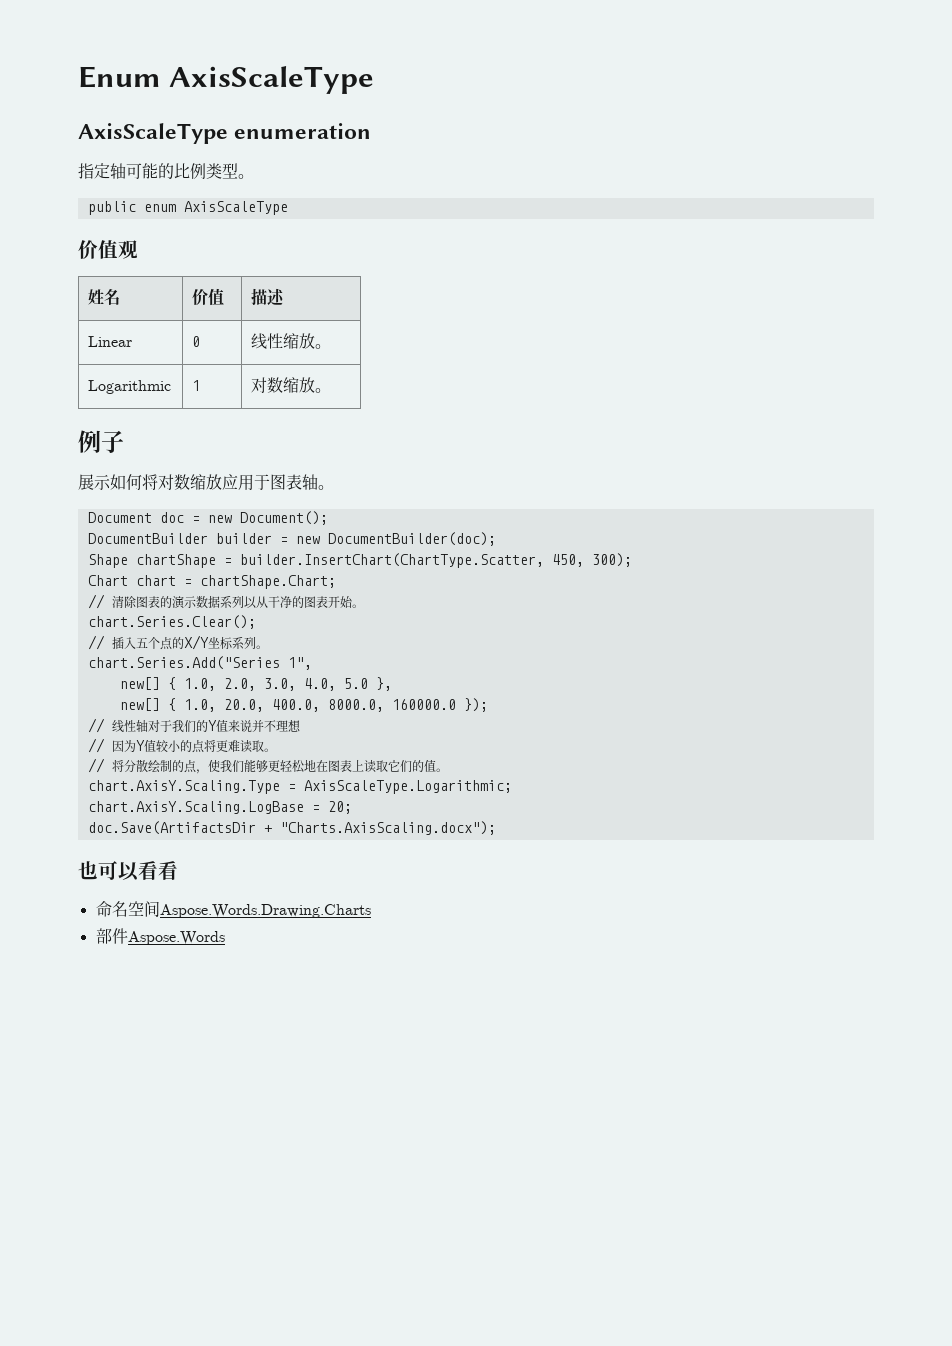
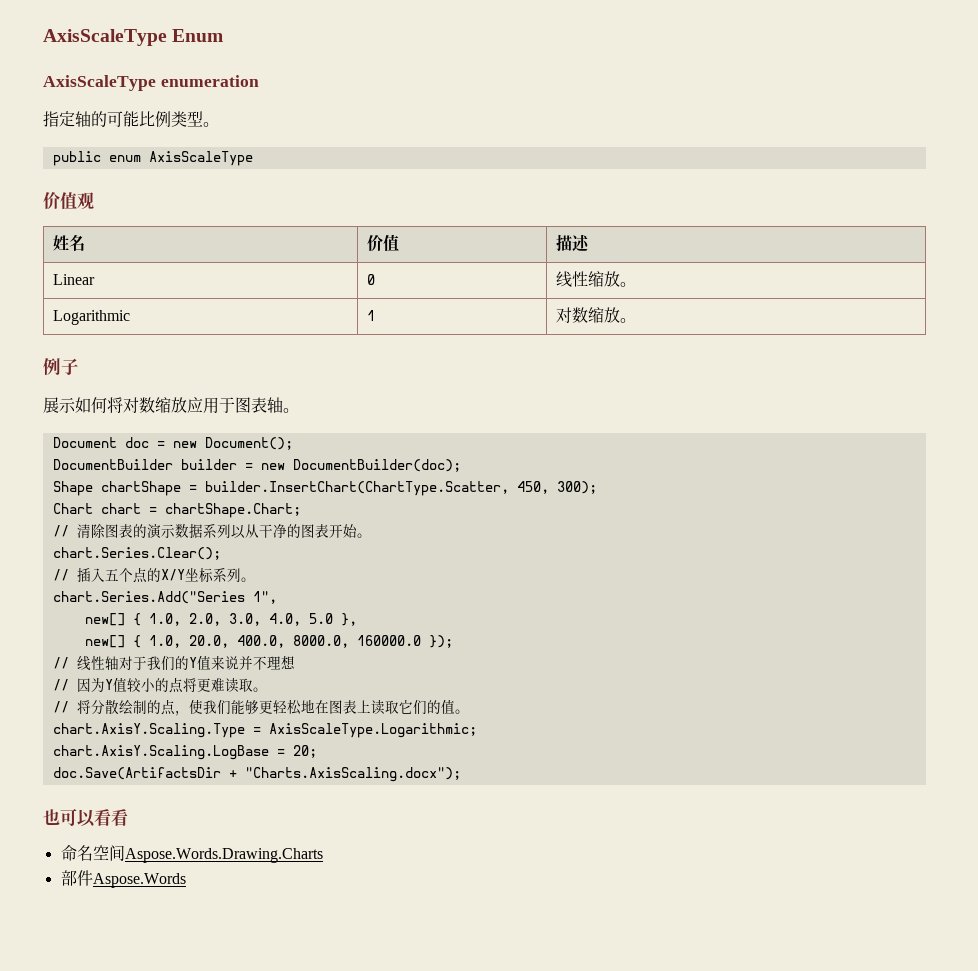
- Enum AxisScaleType
+ AxisScaleType Enum
- 指定轴可能的比例类型。
+ 指定轴的可能比例类型。

